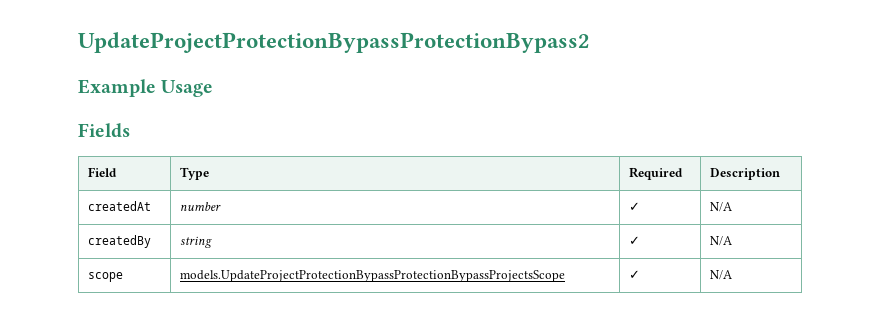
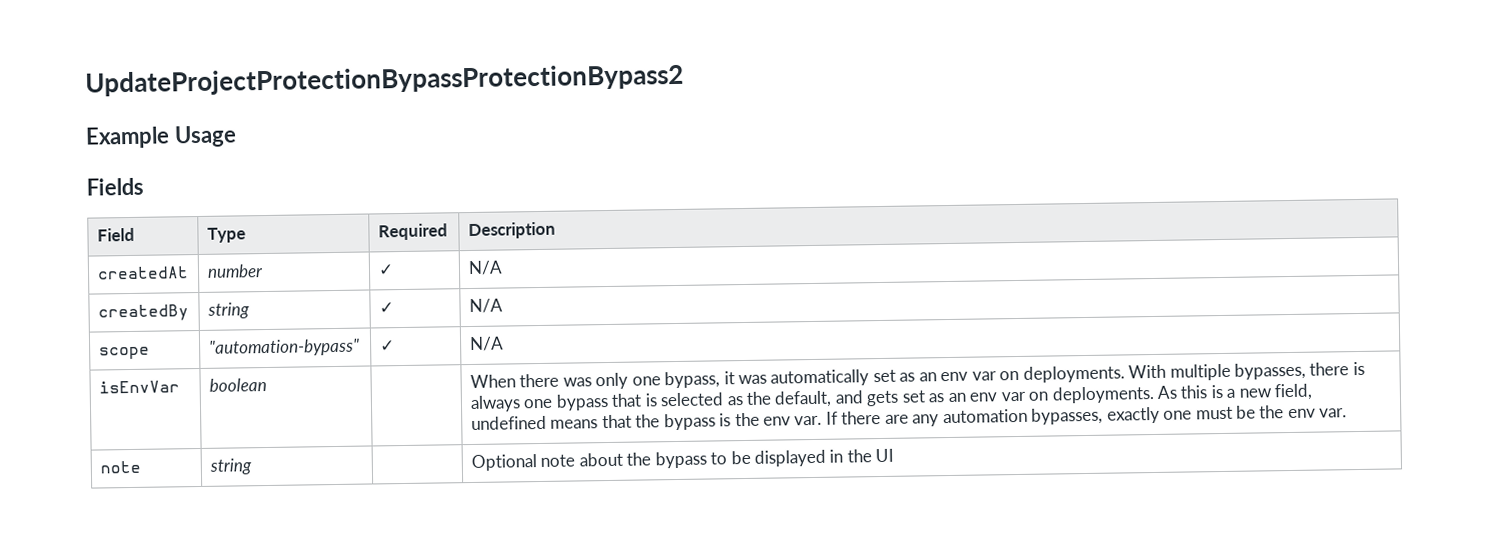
- scope | models.UpdateProjectProtectionBypassProtectionBypassProjectsScope | ✓ | N/A
+ scope | "automation-bypass" | ✓ | N/A
+ isEnvVar | boolean | | When there was only one bypass, it was automatically set as an env var on deployments. With multiple bypasses, there is always one bypass that is selected as the default, and gets set as an env var on deployments. As this is a new field, undefined means that the bypass is the env var. If there are any automation bypasses, exactly one must be the env var.
+ note | string | | Optional note about the bypass to be displayed in the UI

